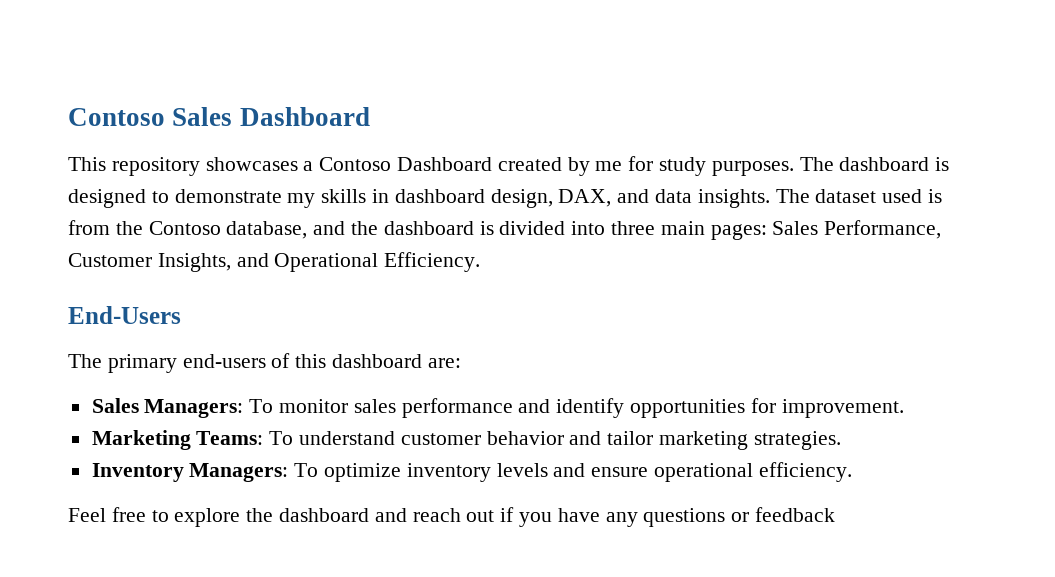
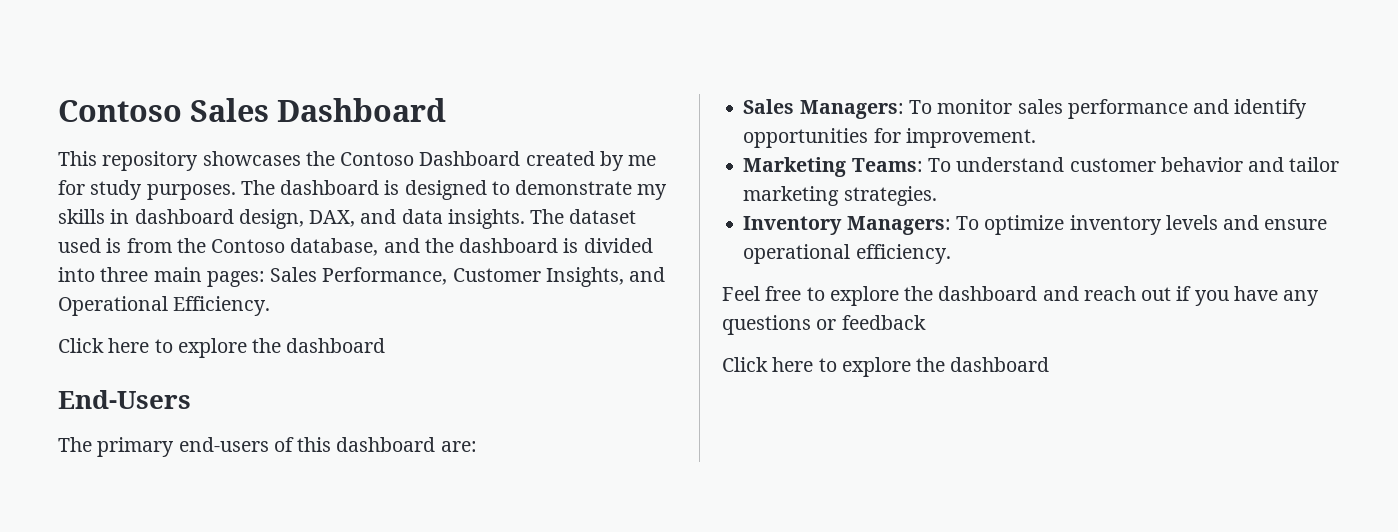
- This repository showcases a Contoso Dashboard created by me for study purposes.
+ This repository showcases the Contoso Dashboard created by me for study purposes.
  The dataset used is from the Contoso database, and the dashboard is divided into three main pages: Sales Performance, Customer Insights, and Operational Efficiency.
+ Click here to explore the dashboard
  Feel free to explore the dashboard and reach out if you have any questions or feedback
+ Click here to explore the dashboard

